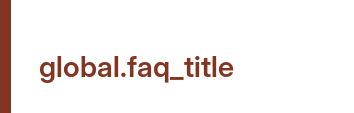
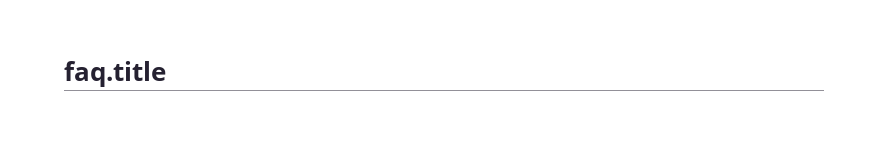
- global.faq_title
+ faq.title

